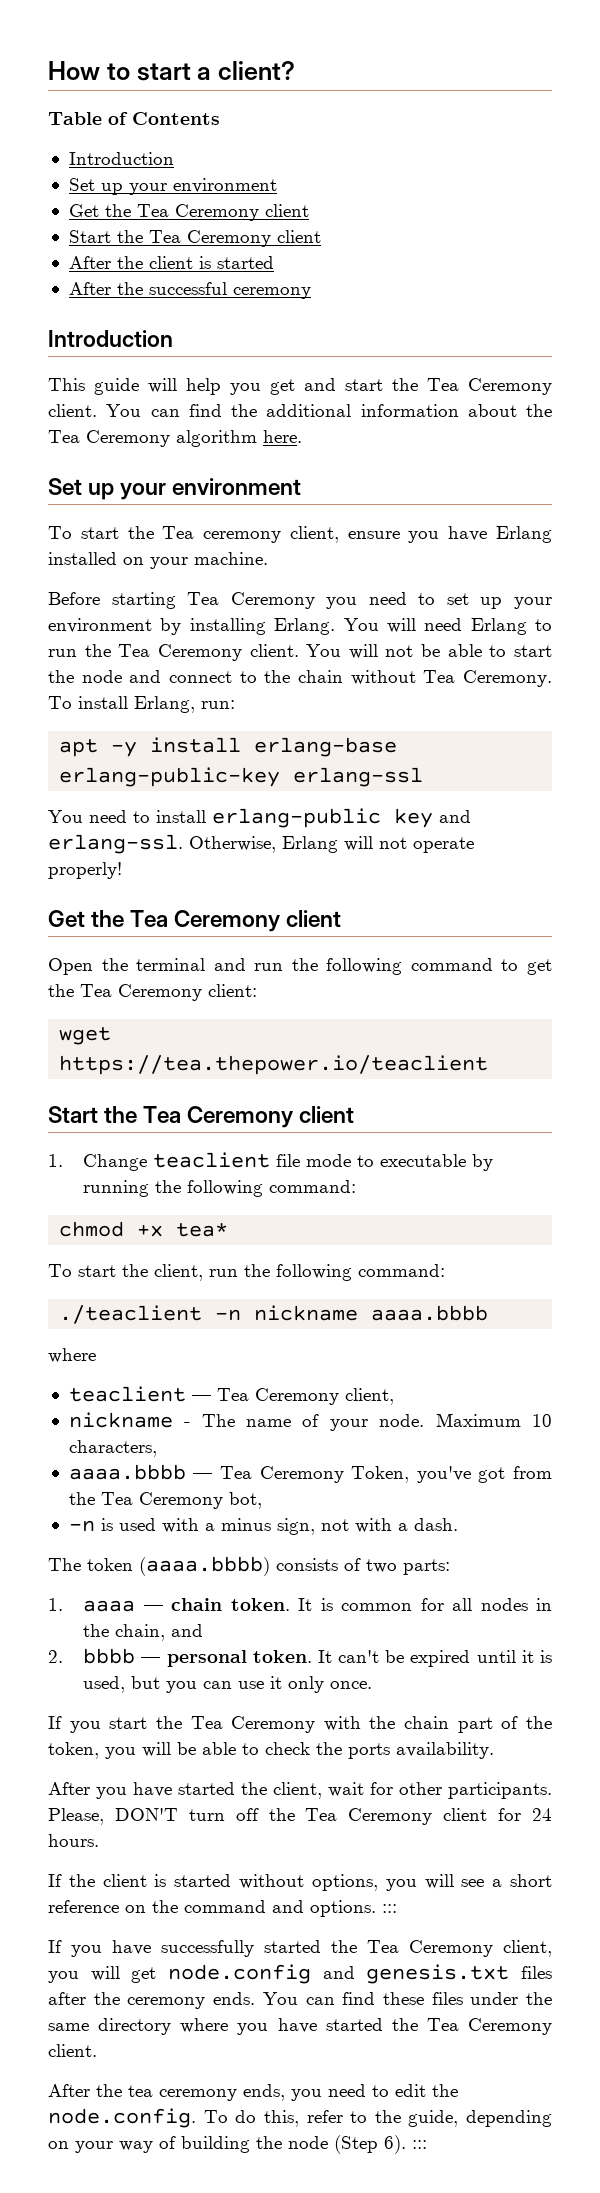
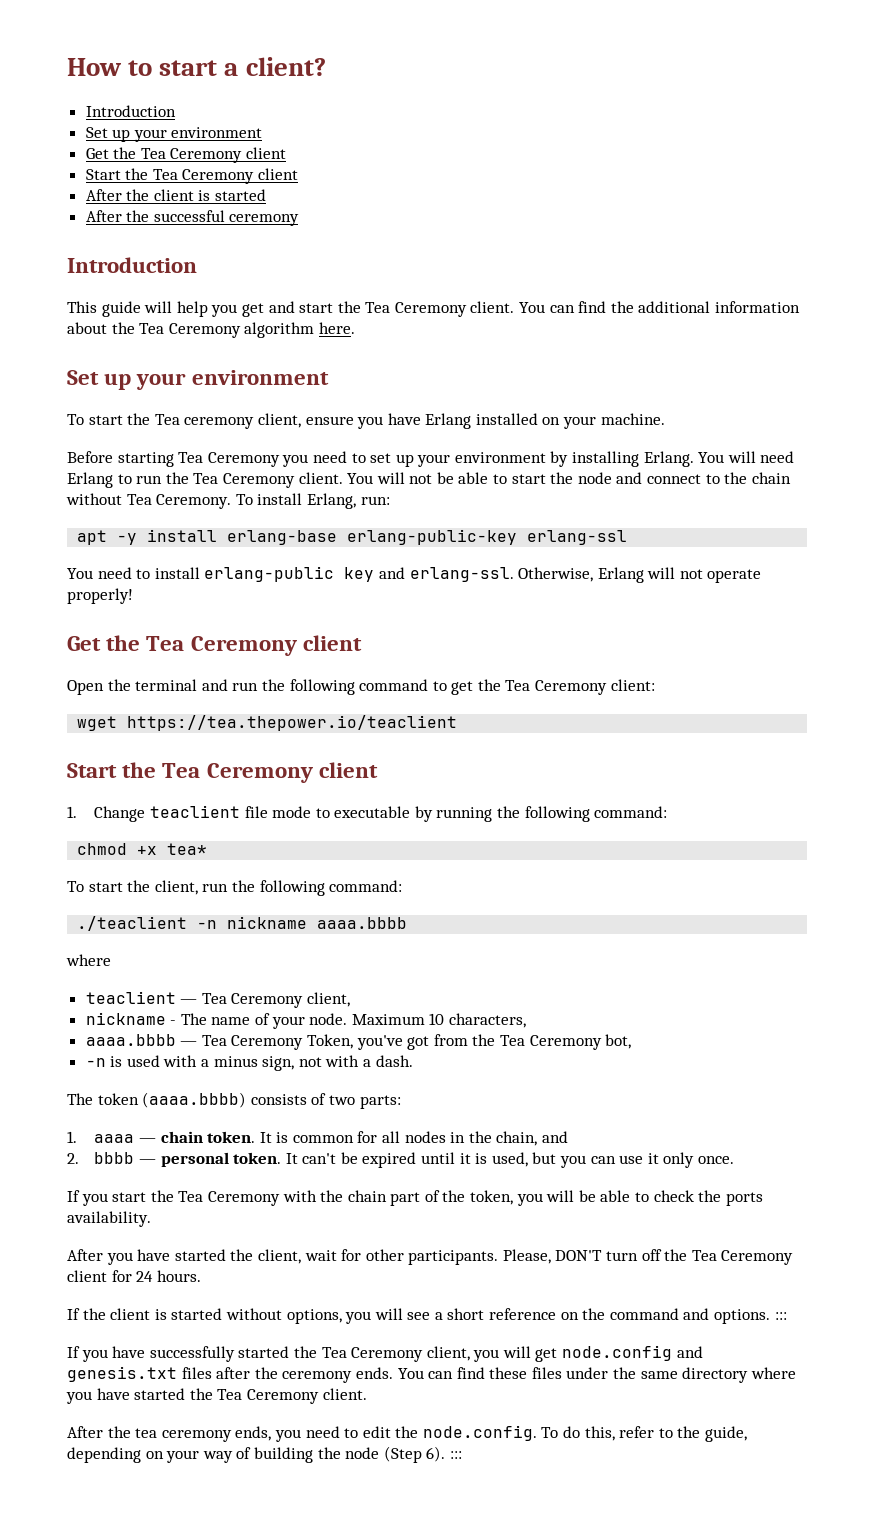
- Table of Contents

